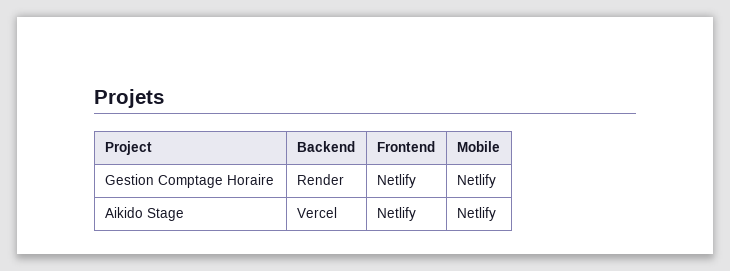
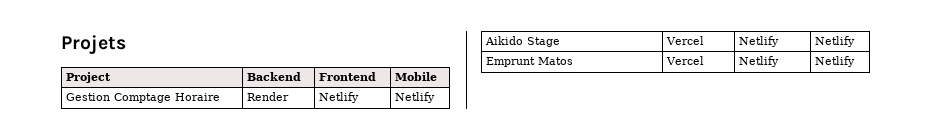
+ Emprunt Matos | Vercel | Netlify | Netlify

